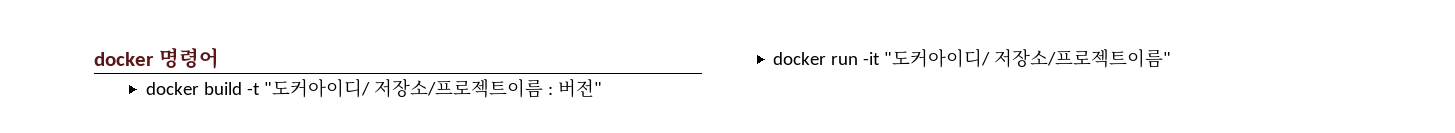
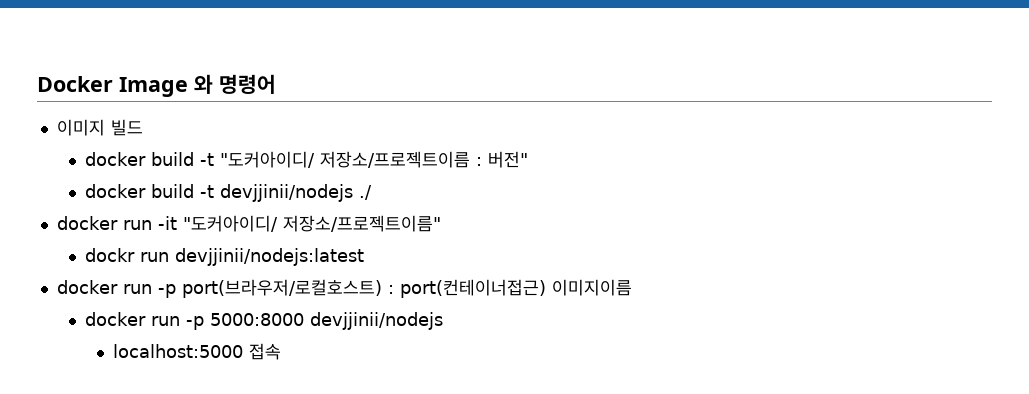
- docker 명령어
+ Docker Image 와 명령어
+ 이미지 빌드
+ docker build -t devjjinii/nodejs ./
+ dockr run devjjinii/nodejs:latest
+ docker run -p port(브라우저/로컬호스트) : port(컨테이너접근) 이미지이름
+ docker run -p 5000:8000 devjjinii/nodejs
+ localhost:5000 접속

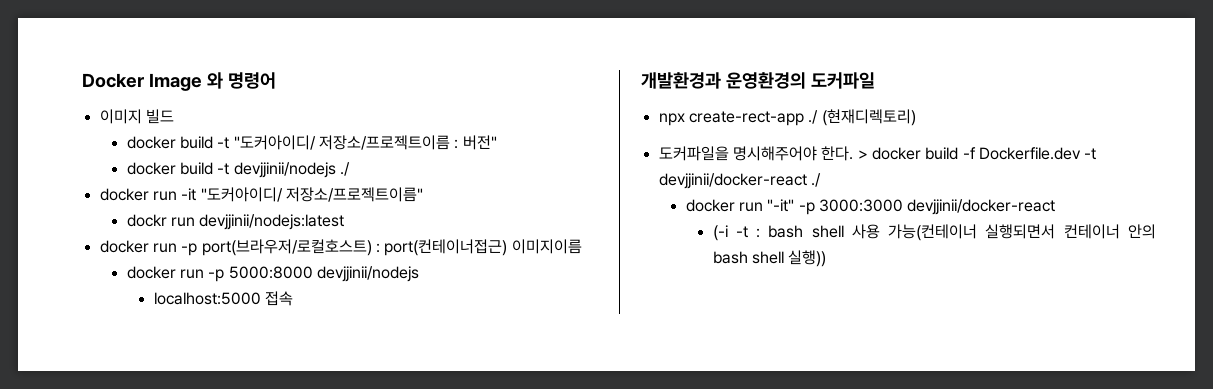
+ 개발환경과 운영환경의 도커파일
+ npx create-rect-app ./ (현재디렉토리)
+ 도커파일을 명시해주어야 한다. > docker build -f Dockerfile.dev -t devjjinii/docker-react ./
+ docker run "-it" -p 3000:3000 devjjinii/docker-react
+ (-i -t : bash shell 사용 가능(컨테이너 실행되면서 컨테이너 안의 bash shell 실행))

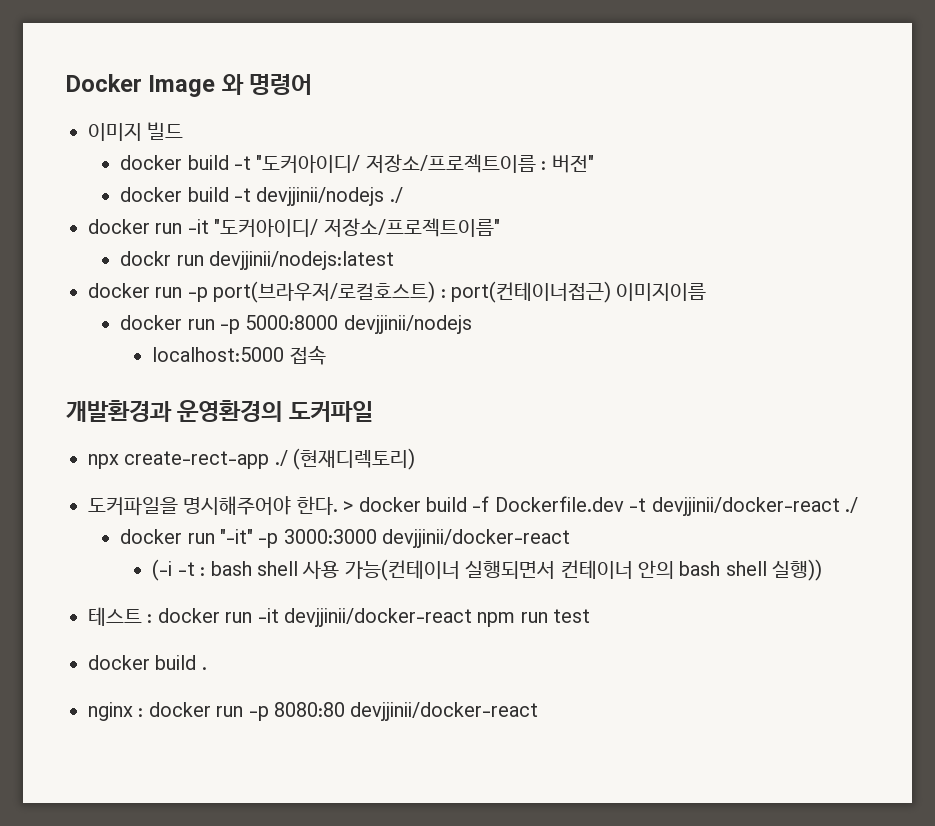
+ 테스트 : docker run -it devjjinii/docker-react npm run test
+ docker build .
+ nginx : docker run -p 8080:80 devjjinii/docker-react

